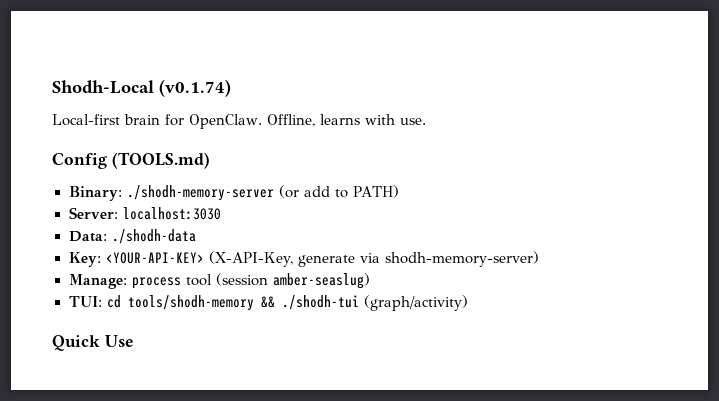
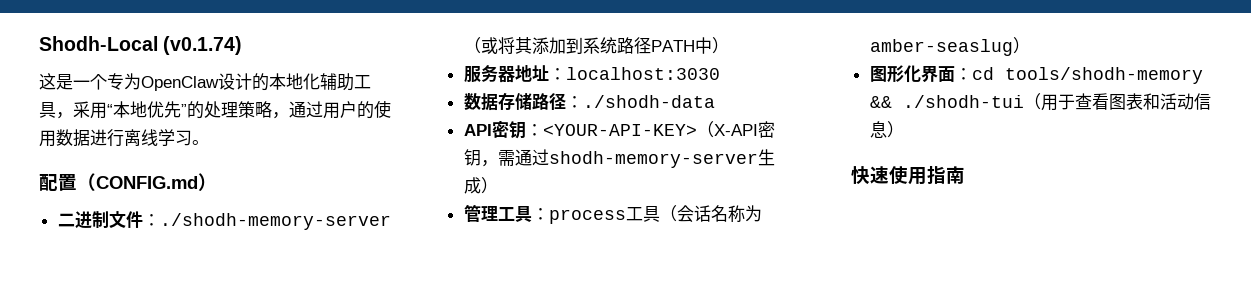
- Local-first brain for OpenClaw. Offline, learns with use.
- Config (TOOLS.md)
- Binary: ./shodh-memory-server (or add to PATH)
- Server: localhost:3030
- Data: ./shodh-data
- Key: <YOUR-API-KEY> (X-API-Key, generate via shodh-memory-server)
- Manage: process tool (session amber-seaslug)
- TUI: cd tools/shodh-memory && ./shodh-tui (graph/activity)
- Quick Use
+ 这是一个专为OpenClaw设计的本地化辅助工具，采用“本地优先”的处理策略，通过用户的使用数据进行离线学习。
+ 配置（CONFIG.md）
+ 二进制文件：./shodh-memory-server（或将其添加到系统路径PATH中）
+ 服务器地址：localhost:3030
+ 数据存储路径：./shodh-data
+ API密钥：<YOUR-API-KEY>（X-API密钥，需通过shodh-memory-server生成）
+ 管理工具：process工具（会话名称为amber-seaslug）
+ 图形化界面：cd tools/shodh-memory && ./shodh-tui（用于查看图表和活动信息）
+ 快速使用指南

